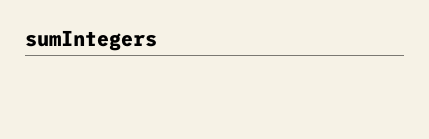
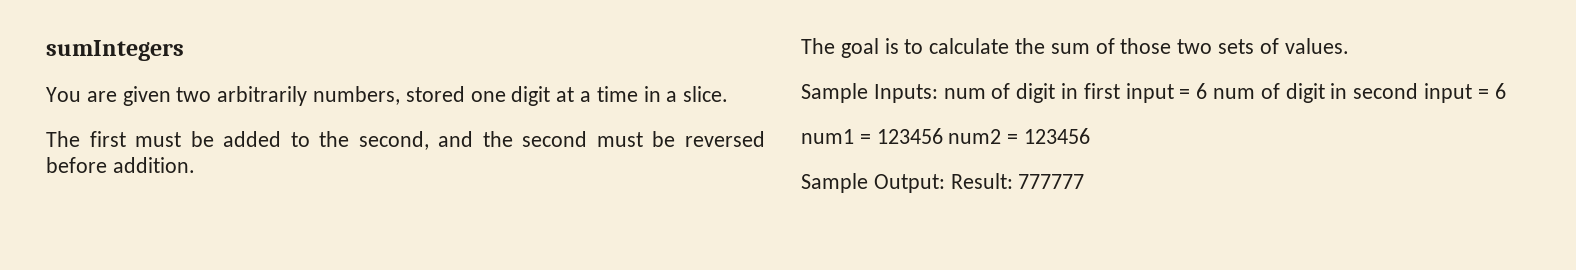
+ You are given two arbitrarily numbers, stored one digit at a time in a slice.
+ The first must be added to the second, and the second must be reversed before addition.
+ The goal is to calculate the sum of those two sets of values.
+ Sample Inputs: num of digit in first input = 6 num of digit in second input = 6
+ num1 = 123456 num2 = 123456
+ Sample Output: Result: 777777

